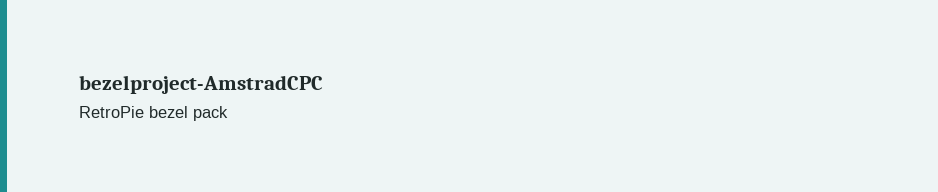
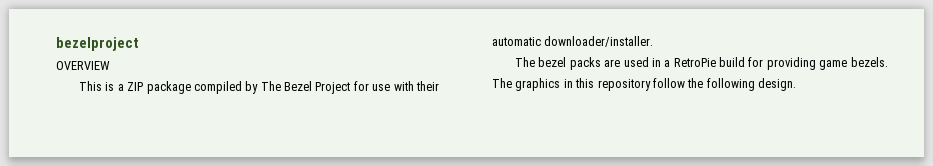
- bezelproject-AmstradCPC
- RetroPie bezel pack
+ bezelproject
+ OVERVIEW
+ This is a ZIP package compiled by The Bezel Project for use with their automatic downloader/installer.
+ The bezel packs are used in a RetroPie build for providing game bezels.
+ The graphics in this repository follow the following design.

